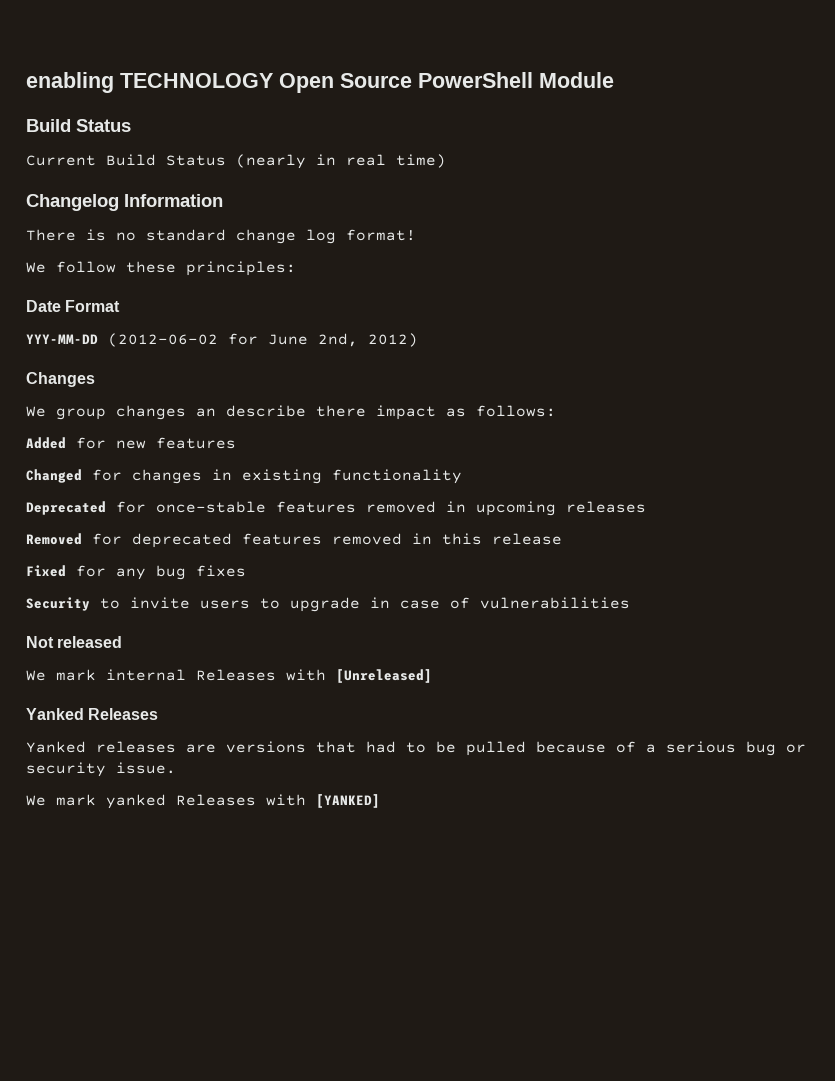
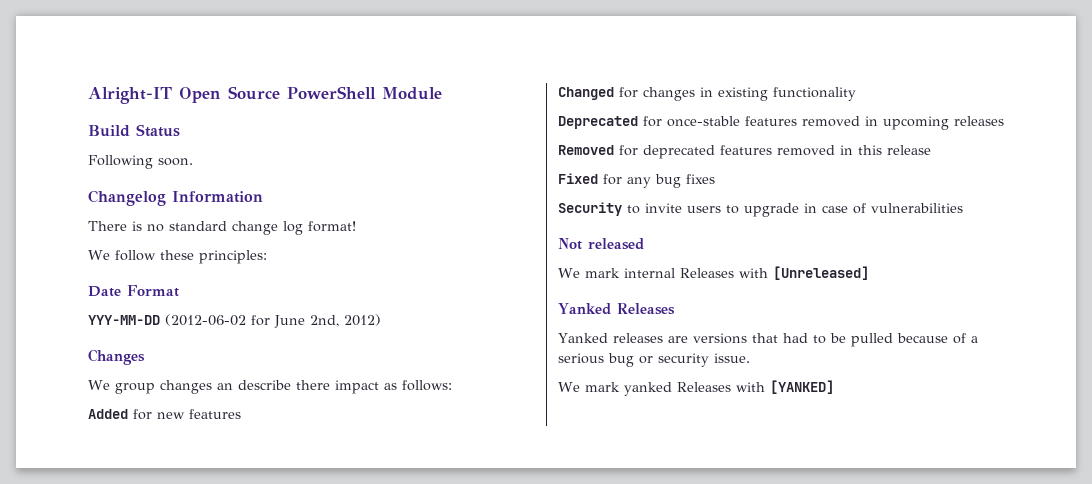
- enabling TECHNOLOGY Open Source PowerShell Module
+ Alright-IT Open Source PowerShell Module
- Current Build Status (nearly in real time)
+ Following soon.

